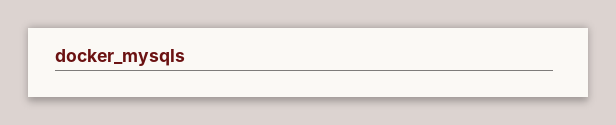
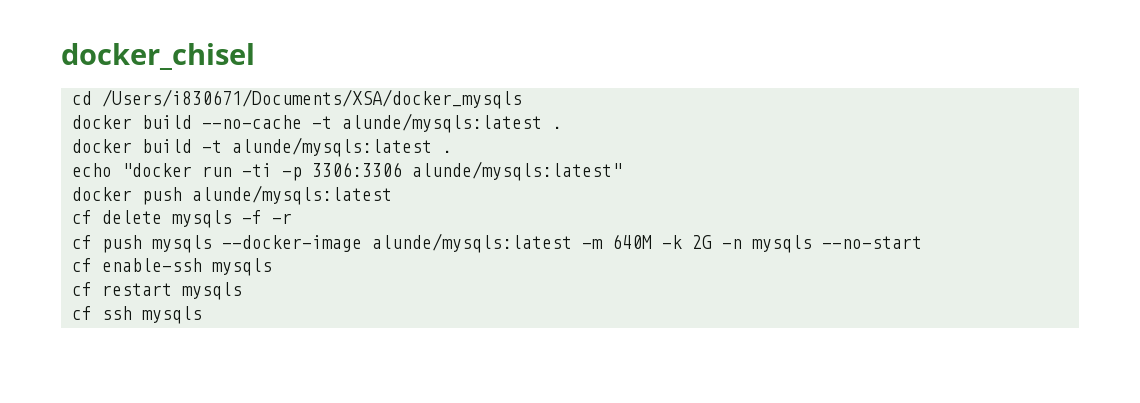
- docker_mysqls
+ docker_chisel
+ cd /Users/i830671/Documents/XSA/docker_mysqls
+ docker build --no-cache -t alunde/mysqls:latest .
+ docker build -t alunde/mysqls:latest .
+ echo "docker run -ti -p 3306:3306 alunde/mysqls:latest"
+ docker push alunde/mysqls:latest
+ cf delete mysqls -f -r
+ cf push mysqls --docker-image alunde/mysqls:latest -m 640M -k 2G -n mysqls --no-start
+ cf enable-ssh mysqls
+ cf restart mysqls
+ cf ssh mysqls

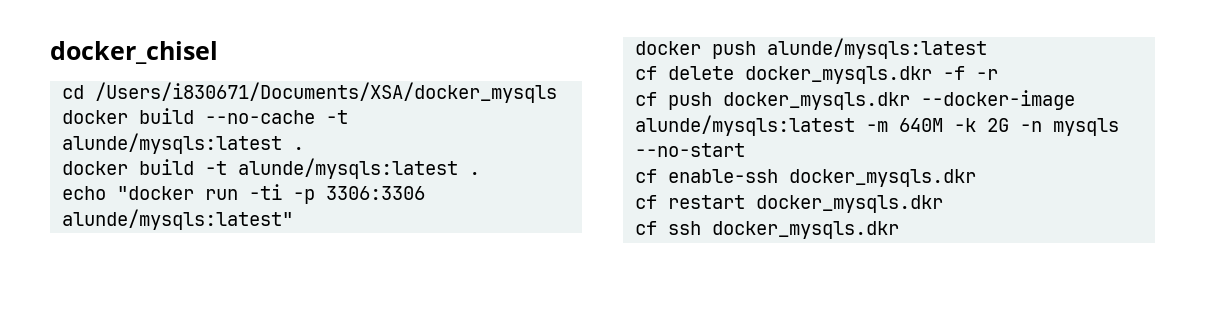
- cf delete mysqls -f -r
+ cf delete docker_mysqls.dkr -f -r
- cf push mysqls --docker-image alunde/mysqls:latest -m 640M -k 2G -n mysqls --no-start
+ cf push docker_mysqls.dkr --docker-image alunde/mysqls:latest -m 640M -k 2G -n mysqls --no-start
- cf enable-ssh mysqls
+ cf enable-ssh docker_mysqls.dkr
- cf restart mysqls
+ cf restart docker_mysqls.dkr
- cf ssh mysqls
+ cf ssh docker_mysqls.dkr

